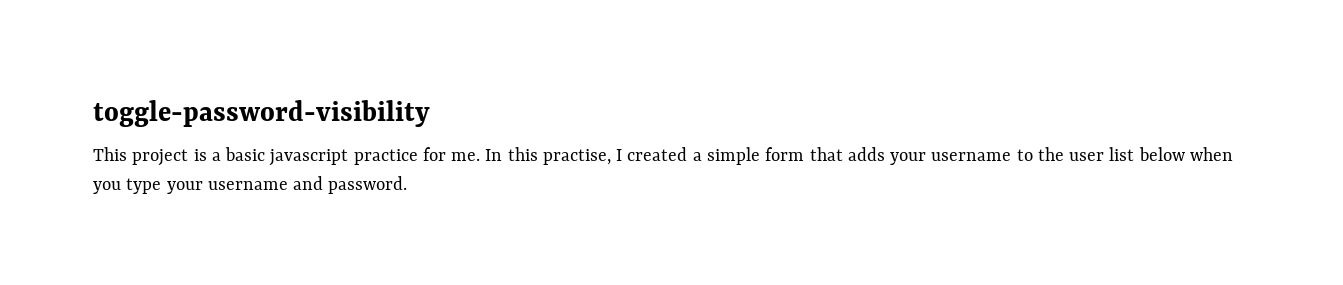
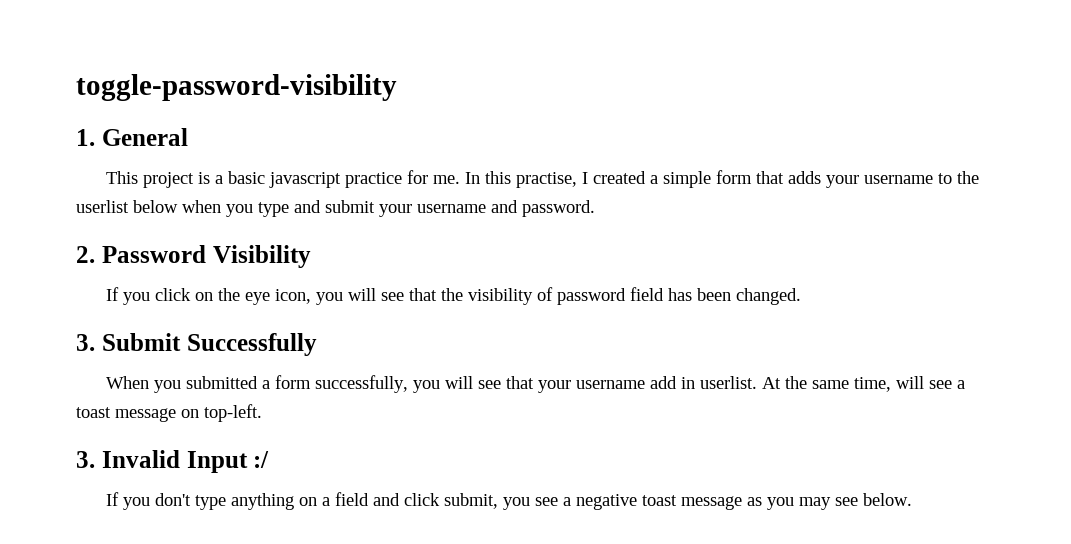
+ 1. General
- In this practise, I created a simple form that adds your username to the user list below when you type your username and password.
+ In this practise, I created a simple form that adds your username to the userlist below when you type and submit your username and password.
+ 2. Password Visibility
+ If you click on the eye icon, you will see that the visibility of password field has been changed.
+ 3. Submit Successfully
+ When you submitted a form successfully, you will see that your username add in userlist. At the same time, will see a toast message on top-left.
+ 3. Invalid Input :/
+ If you don't type anything on a field and click submit, you see a negative toast message as you may see below.

